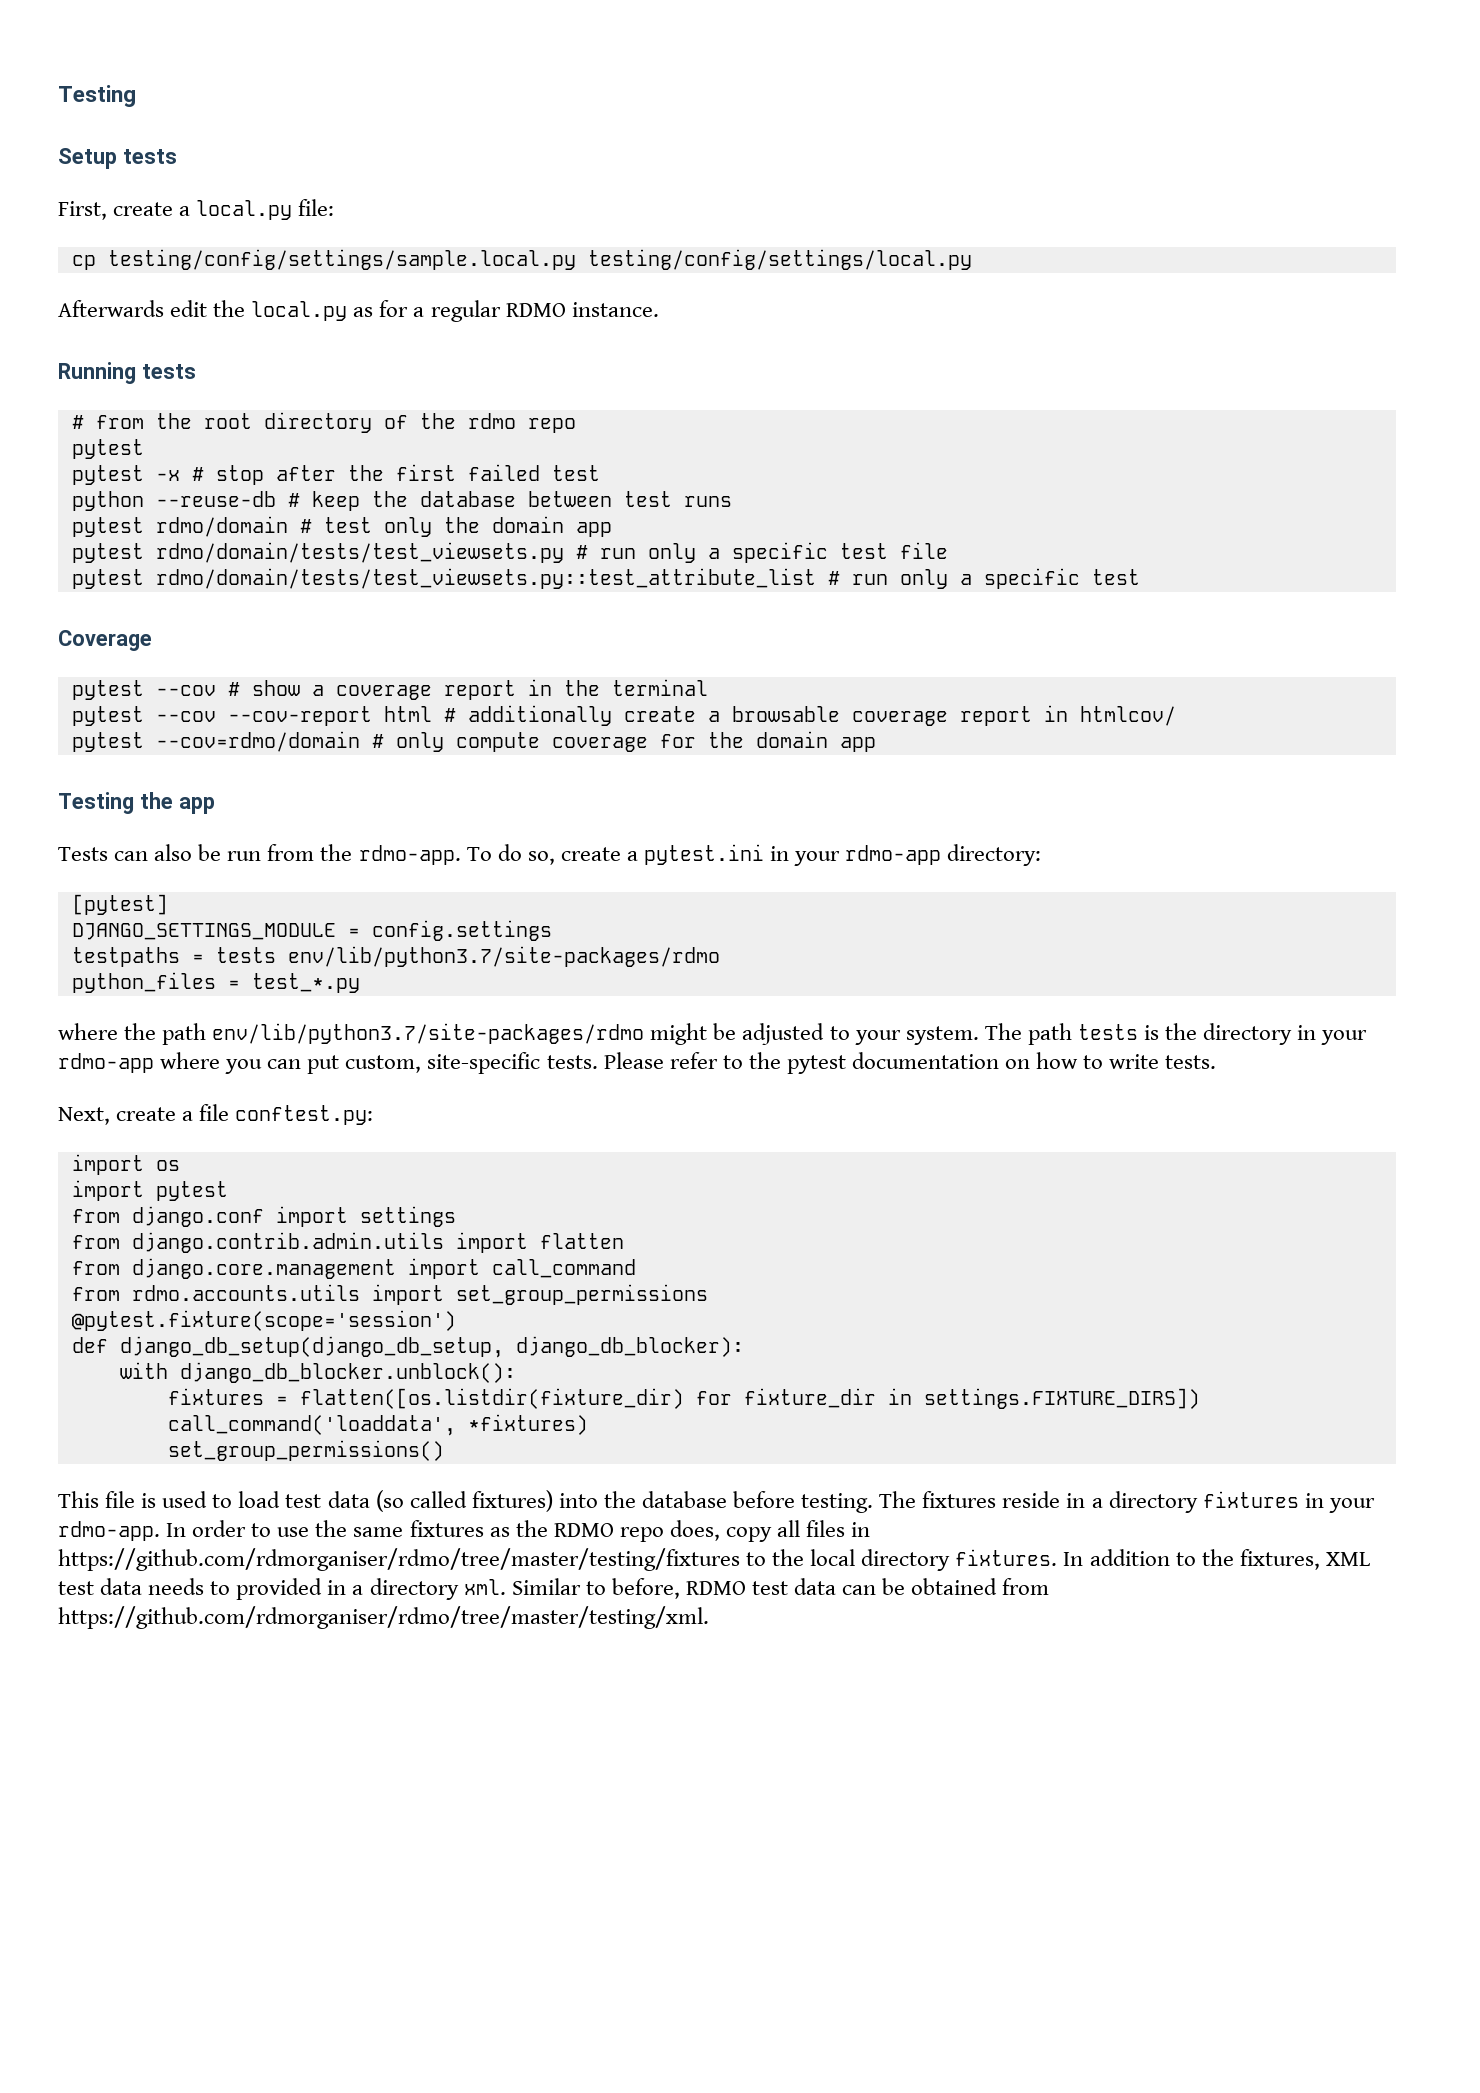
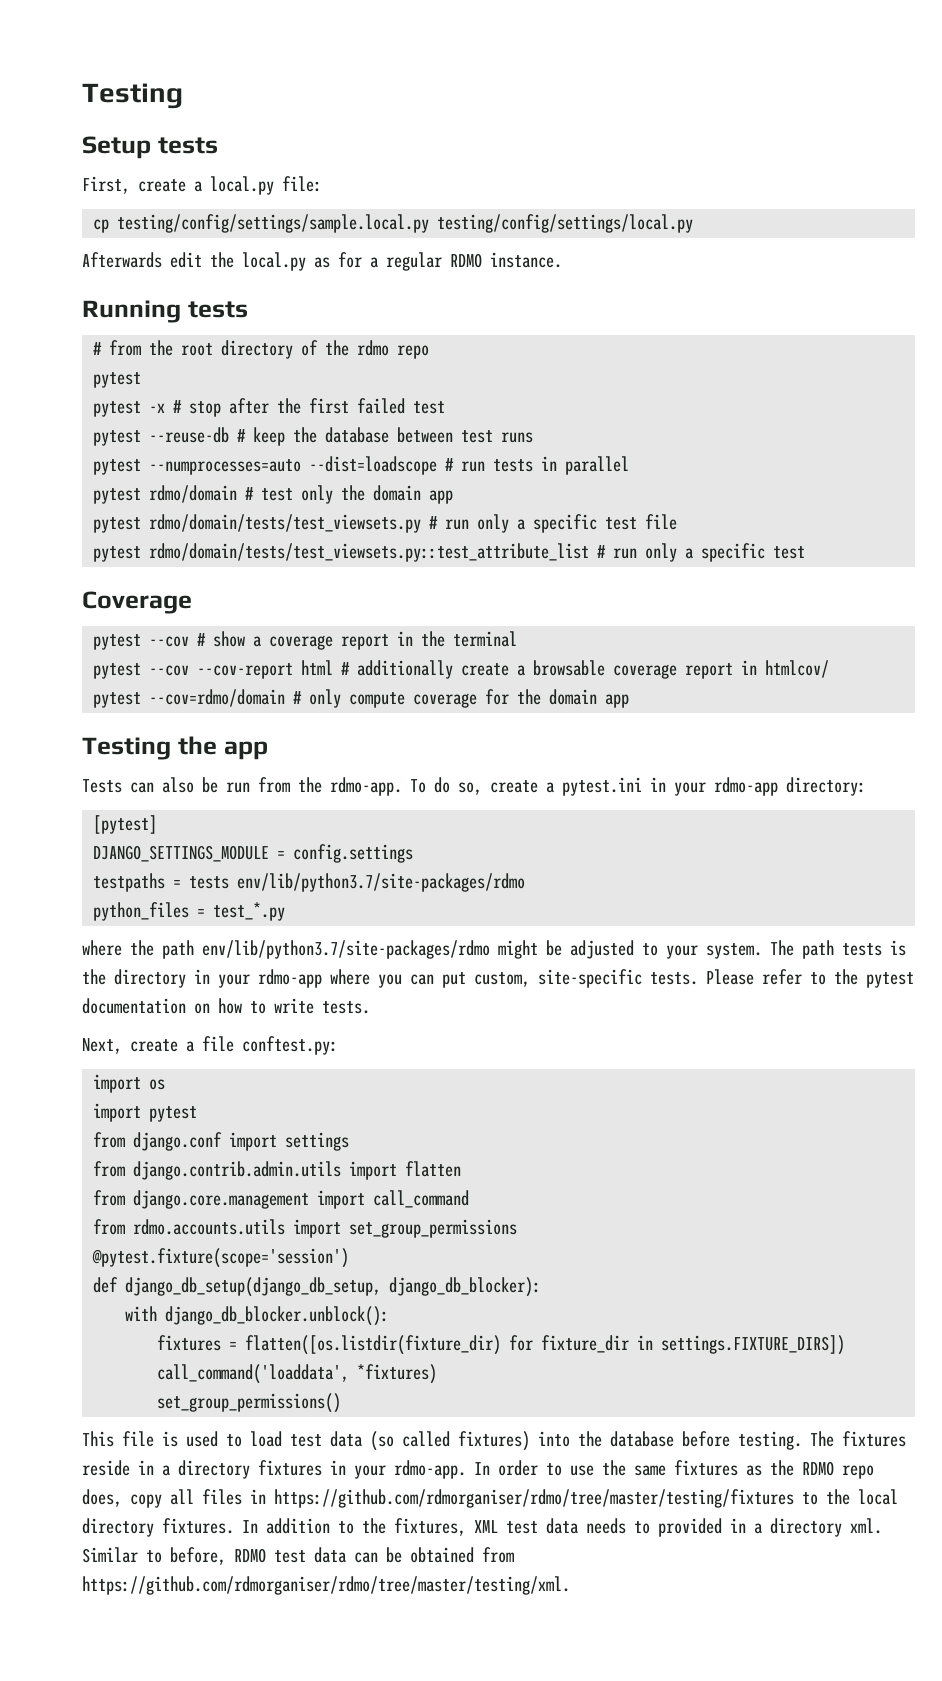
- python --reuse-db # keep the database between test runs
+ pytest --reuse-db # keep the database between test runs
+ pytest --numprocesses=auto --dist=loadscope # run tests in parallel

